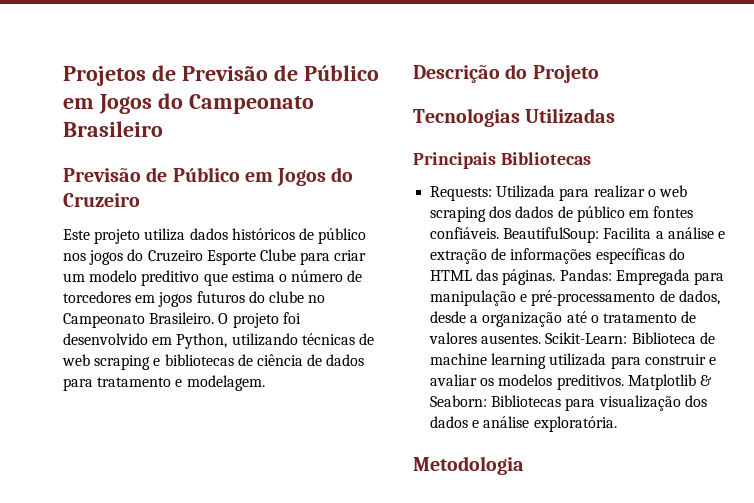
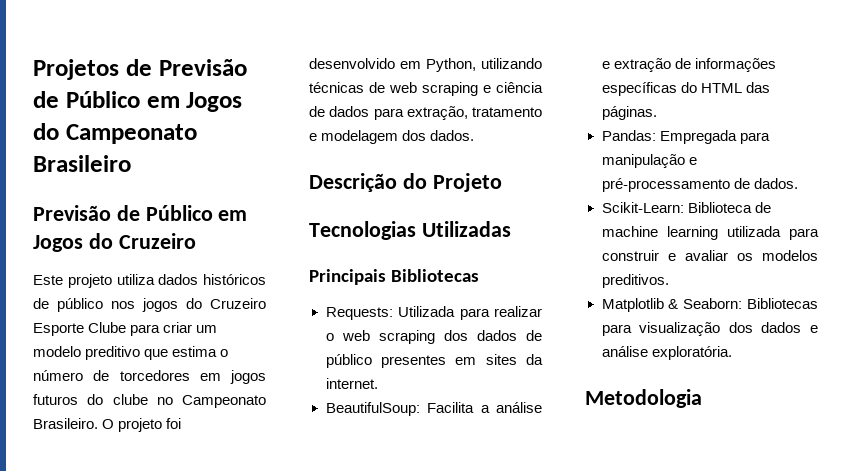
- O projeto foi desenvolvido em Python, utilizando técnicas de web scraping e bibliotecas de ciência de dados para tratamento e modelagem.
+ O projeto foi desenvolvido em Python, utilizando técnicas de web scraping e ciência de dados para extração, tratamento e modelagem dos dados.
- Requests: Utilizada para realizar o web scraping dos dados de público em fontes confiáveis. BeautifulSoup: Facilita a análise e extração de informações específicas do HTML das páginas. Pandas: Empregada para manipulação e pré-processamento de dados, desde a organização até o tratamento de valores ausentes. Scikit-Learn: Biblioteca de machine learning utilizada para construir e avaliar os modelos preditivos. Matplotlib & Seaborn: Bibliotecas para visualização dos dados e análise exploratória.
+ Requests: Utilizada para realizar o web scraping dos dados de público presentes em sites da internet.
+ BeautifulSoup: Facilita a análise e extração de informações específicas do HTML das páginas.
+ Pandas: Empregada para manipulação e pré-processamento de dados.
+ Scikit-Learn: Biblioteca de machine learning utilizada para construir e avaliar os modelos preditivos.
+ Matplotlib & Seaborn: Bibliotecas para visualização dos dados e análise exploratória.

